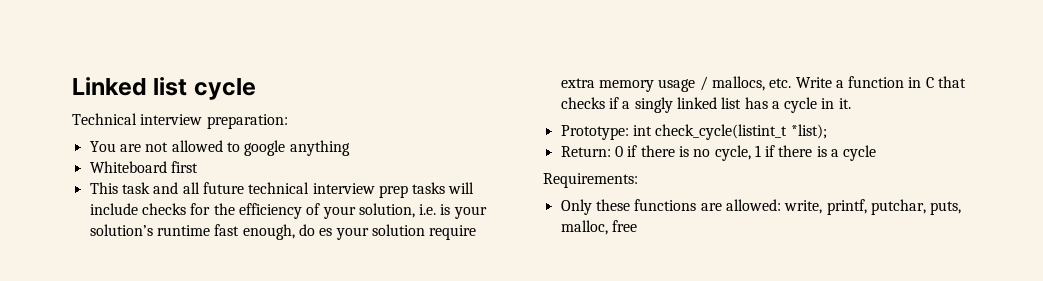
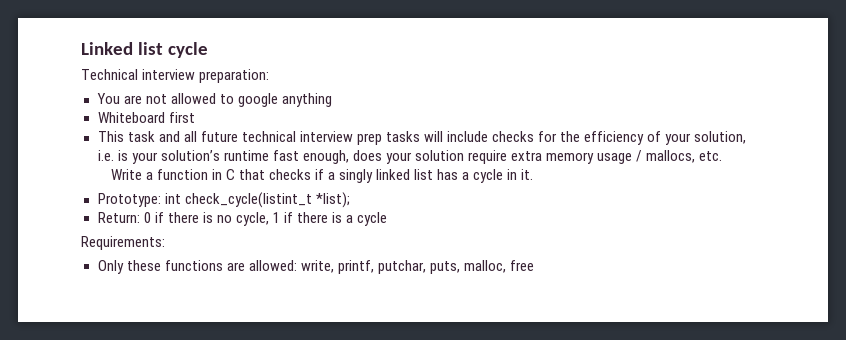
- This task and all future technical interview prep tasks will include checks for the efficiency of your solution, i.e. is your solution’s runtime fast enough, do es your solution require extra memory usage / mallocs, etc. Write a function in C that checks if a singly linked list has a cycle in it.
+ This task and all future technical interview prep tasks will include checks for the efficiency of your solution, i.e. is your solution’s runtime fast enough, does your solution require extra memory usage / mallocs, etc.
+ Write a function in C that checks if a singly linked list has a cycle in it.

